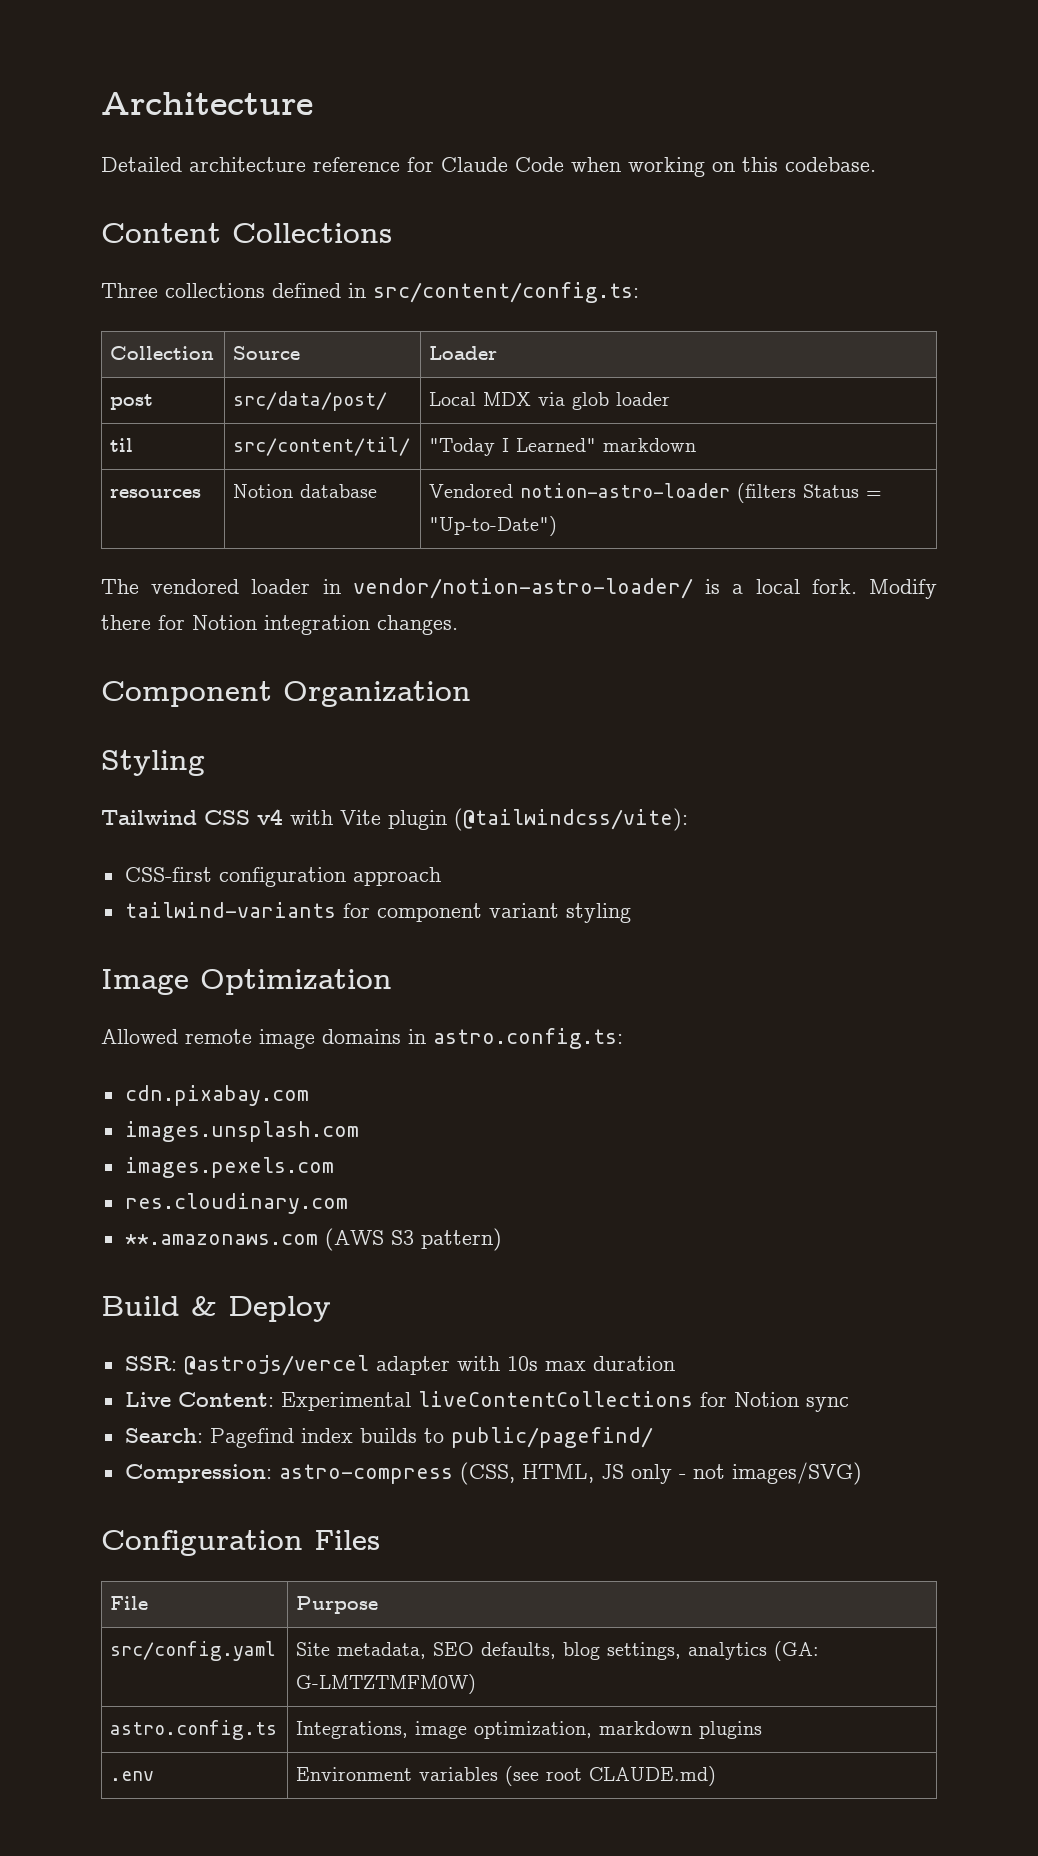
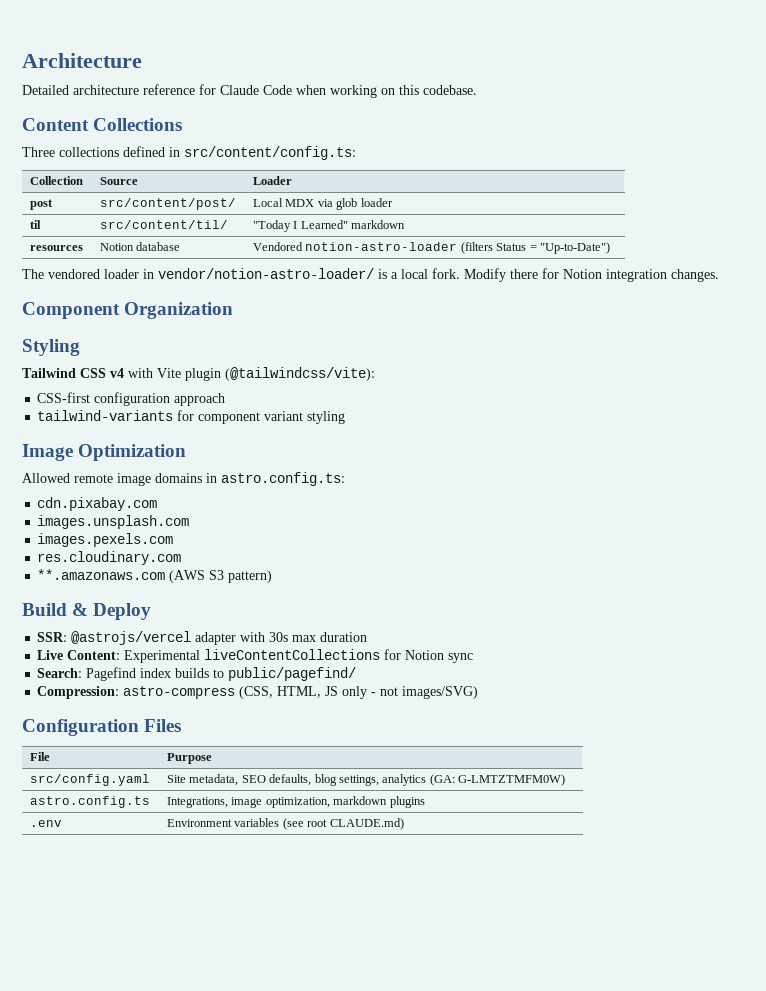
- post | src/data/post/ | Local MDX via glob loader
+ post | src/content/post/ | Local MDX via glob loader
- SSR: @astrojs/vercel adapter with 10s max duration
+ SSR: @astrojs/vercel adapter with 30s max duration

